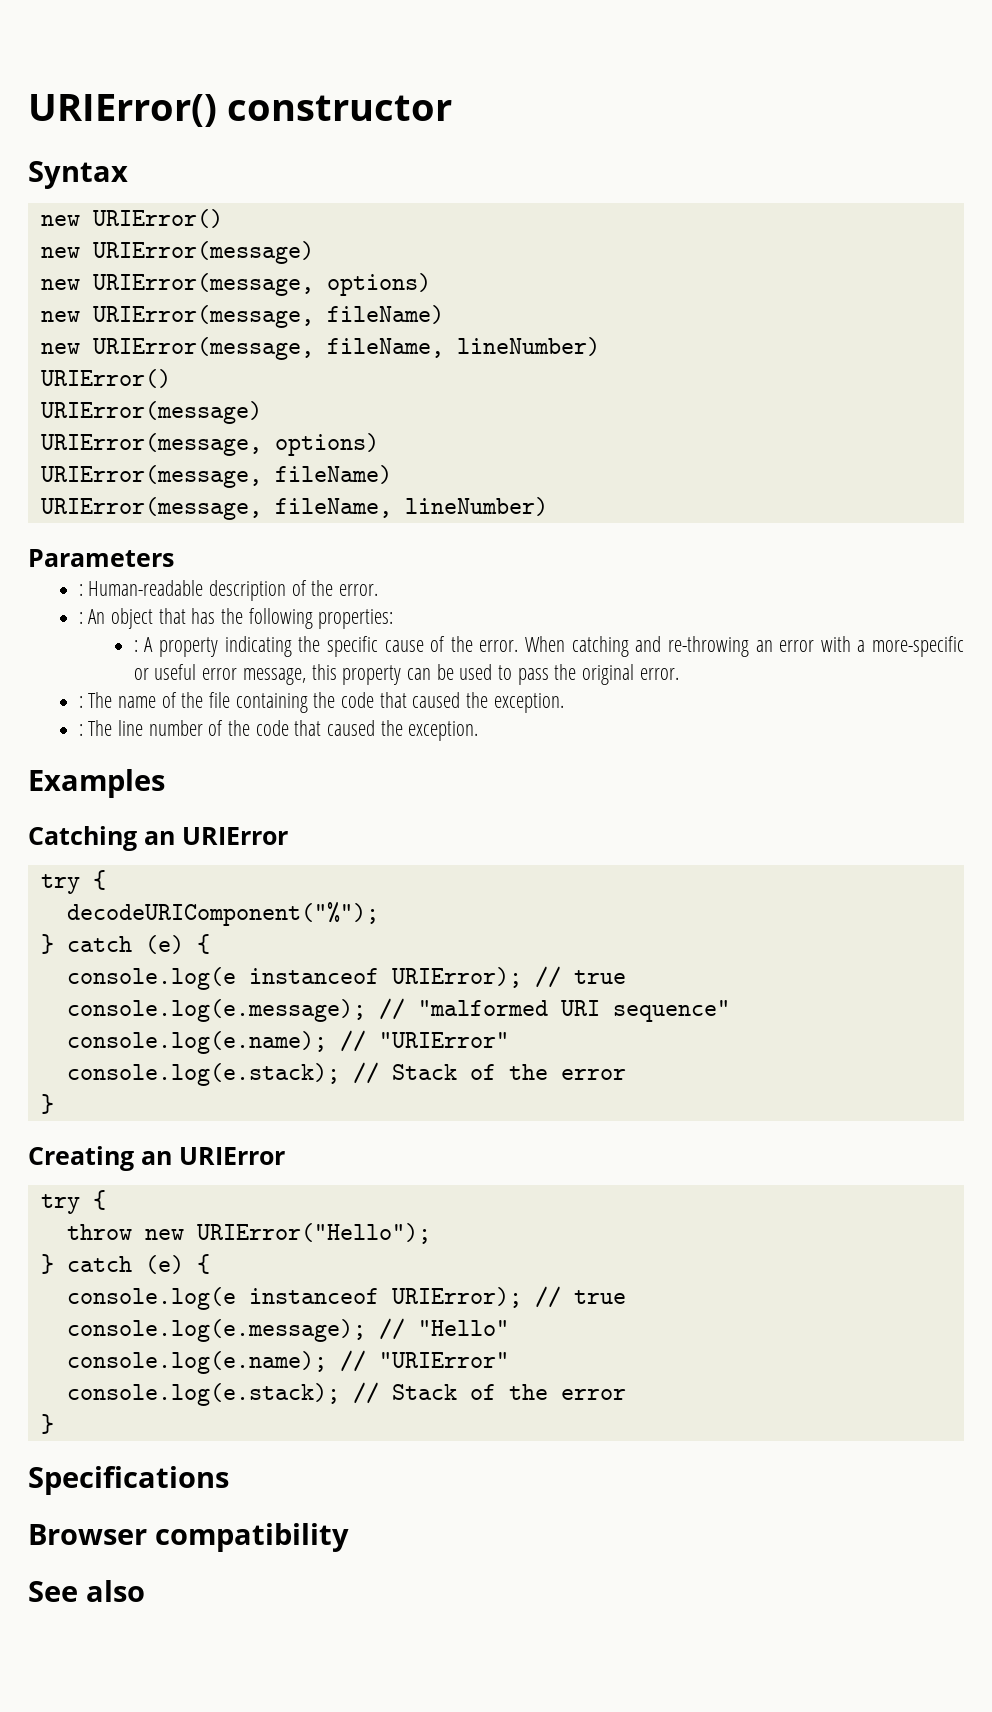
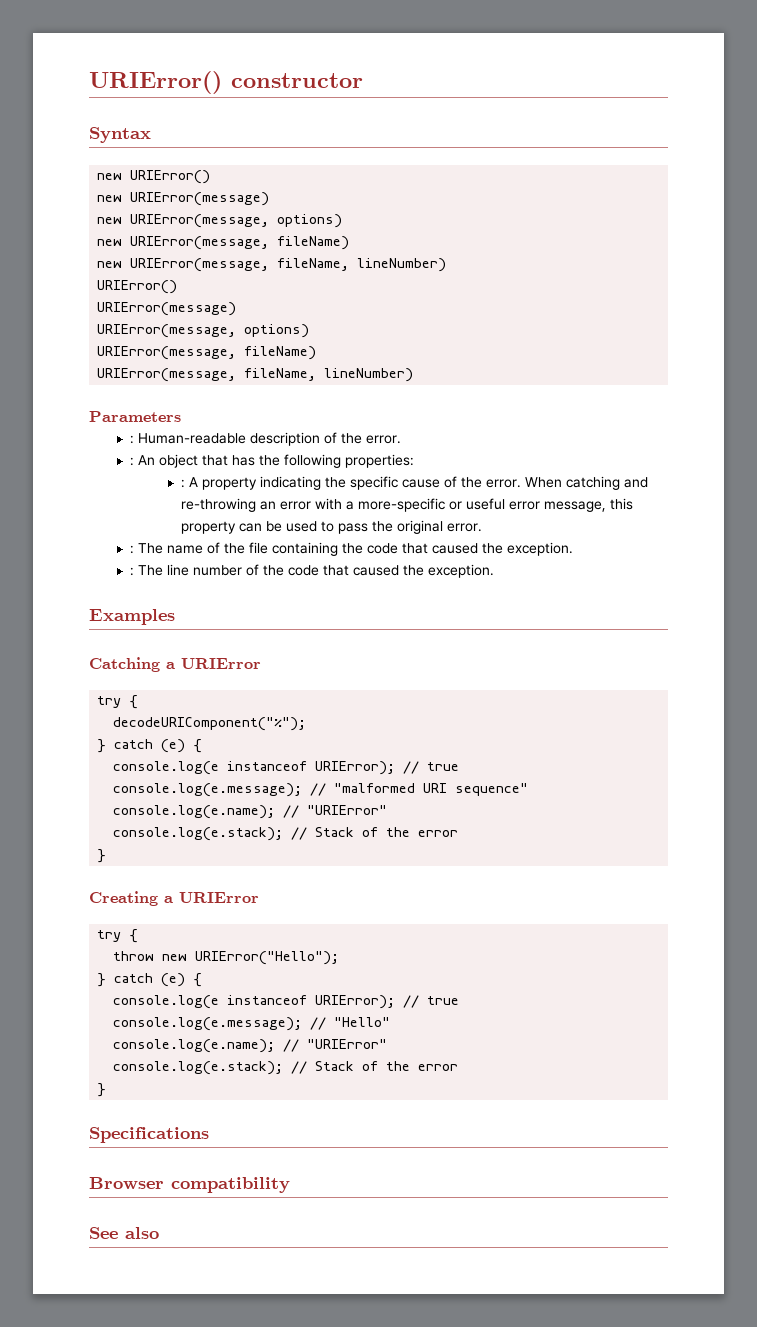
- Catching an URIError
+ Catching a URIError
- Creating an URIError
+ Creating a URIError

